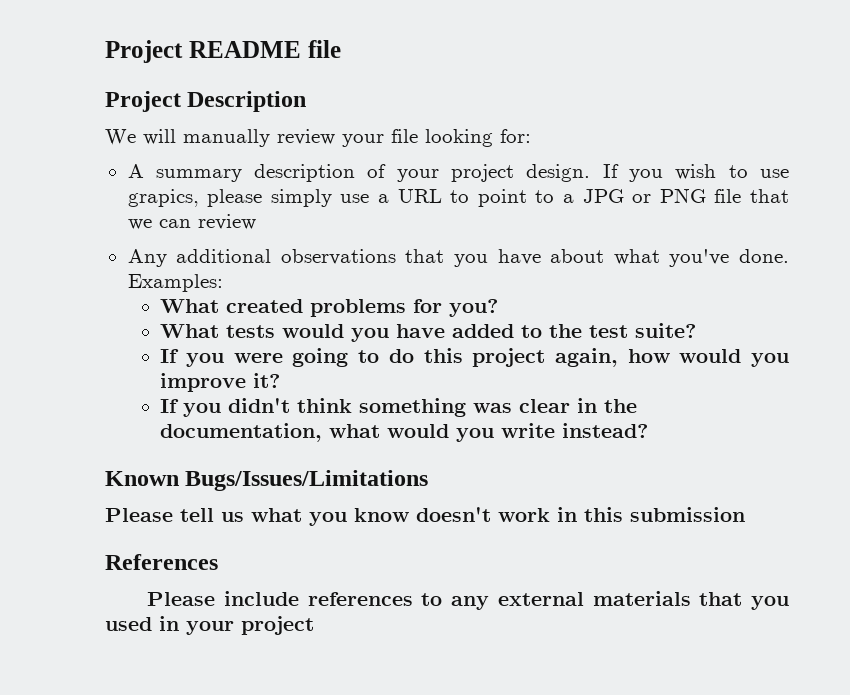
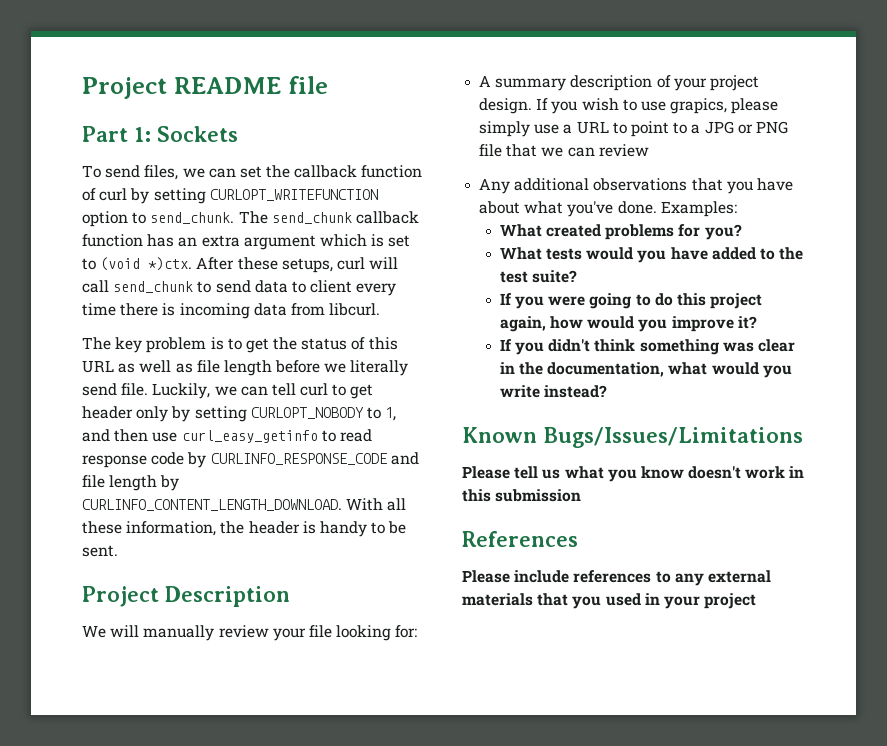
+ Part 1: Sockets
+ To send files, we can set the callback function of curl by setting CURLOPT_WRITEFUNCTION option to send_chunk. The send_chunk callback function has an extra argument which is set to (void *)ctx. After these setups, curl will call send_chunk to send data to client every time there is incoming data from libcurl.
+ The key problem is to get the status of this URL as well as file length before we literally send file. Luckily, we can tell curl to get header only by setting CURLOPT_NOBODY to 1, and then use curl_easy_getinfo to read response code by CURLINFO_RESPONSE_CODE and file length by CURLINFO_CONTENT_LENGTH_DOWNLOAD. With all these information, the header is handy to be sent.

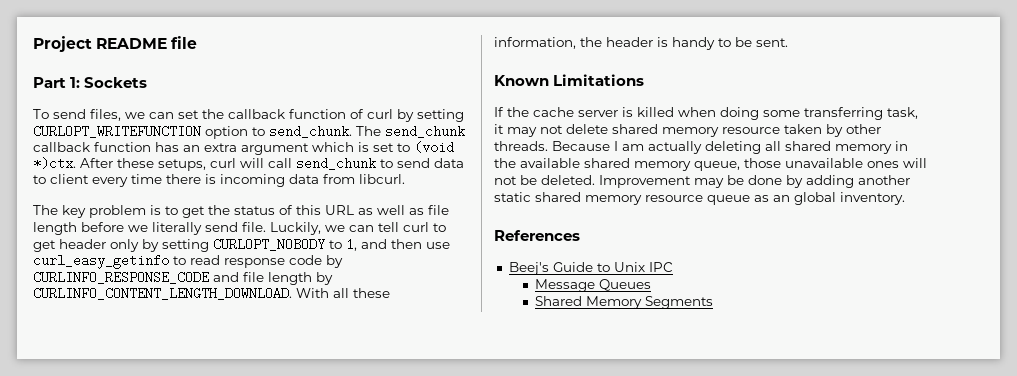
- Project Description
- We will manually review your file looking for:
- A summary description of your project design. If you wish to use grapics, please simply use a URL to point to a JPG or PNG file that we can review
- Any additional observations that you have about what you've done. Examples:
- What created problems for you?
- What tests would you have added to the test suite?
- If you were going to do this project again, how would you improve it?
- If you didn't think something was clear in the documentation, what would you write instead?
- Known Bugs/Issues/Limitations
- Please tell us what you know doesn't work in this submission
+ Known Limitations
+ If the cache server is killed when doing some transferring task, it may not delete shared memory resource taken by other threads. Because I am actually deleting all shared memory in the available shared memory queue, those unavailable ones will not be deleted. Improvement may be done by adding another static shared memory resource queue as an global inventory.
  References
- Please include references to any external materials that you used in your project
+ Beej's Guide to Unix IPC
+ Message Queues
+ Shared Memory Segments

